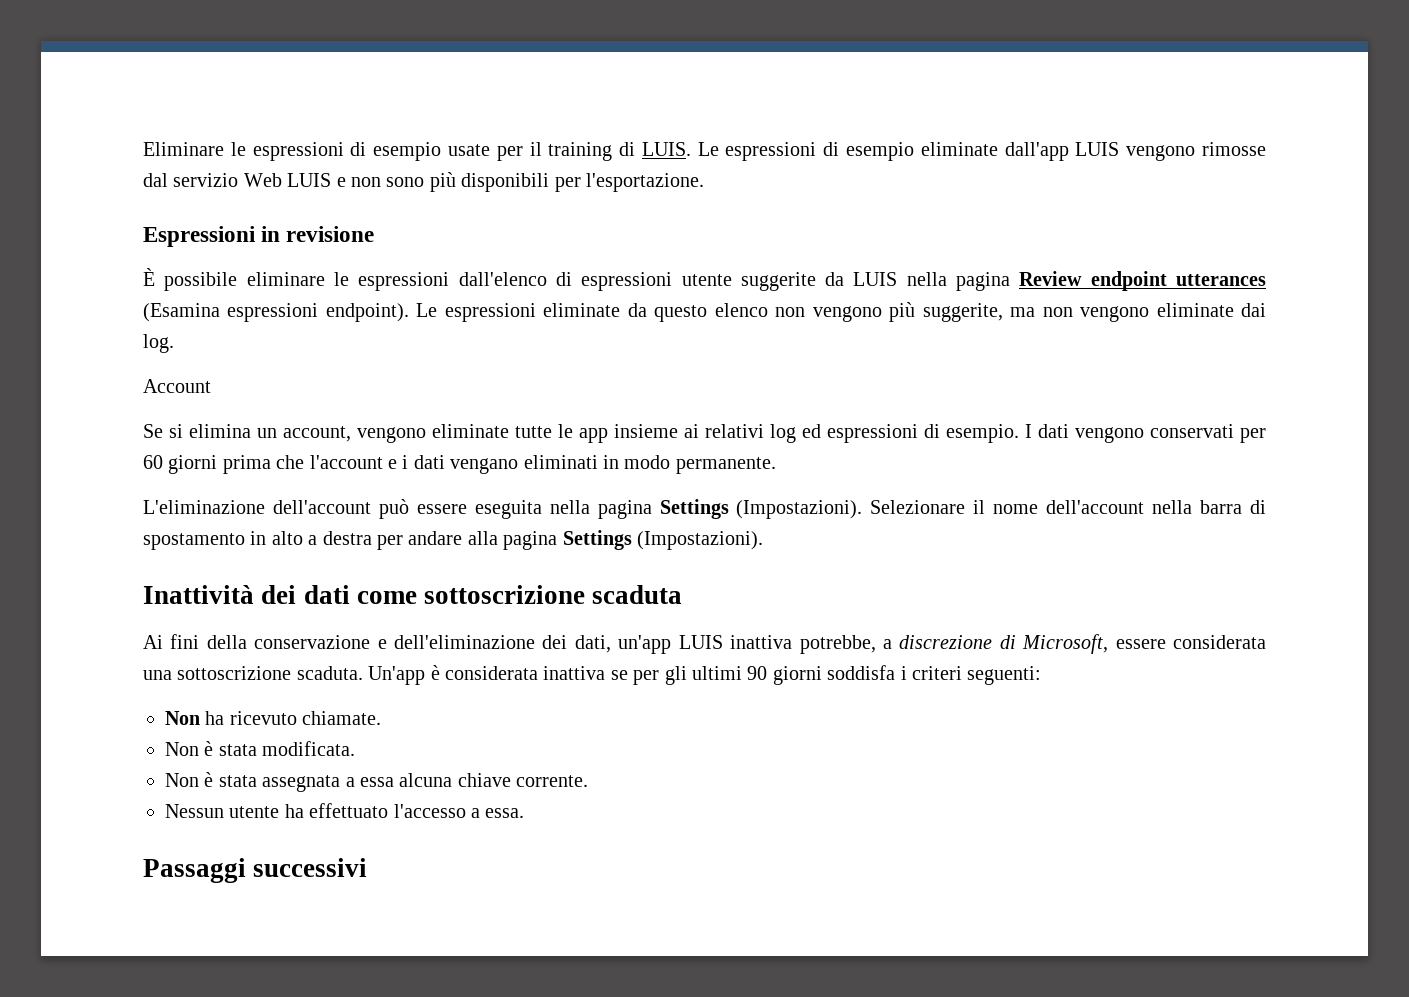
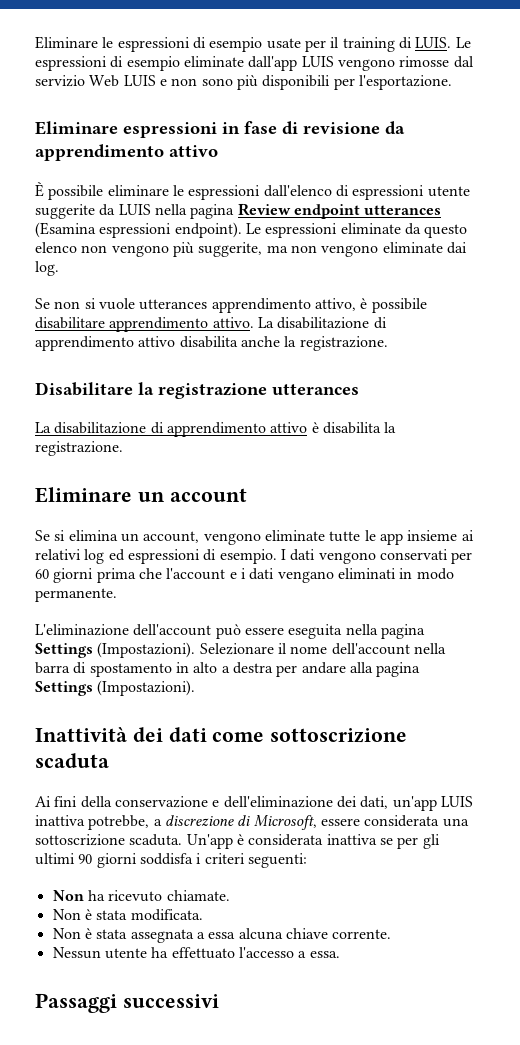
- Espressioni in revisione
+ Eliminare espressioni in fase di revisione da apprendimento attivo
- Account
+ Se non si vuole utterances apprendimento attivo, è possibile disabilitare apprendimento attivo. La disabilitazione di apprendimento attivo disabilita anche la registrazione.
+ Disabilitare la registrazione utterances
+ La disabilitazione di apprendimento attivo è disabilita la registrazione.
+ Eliminare un account

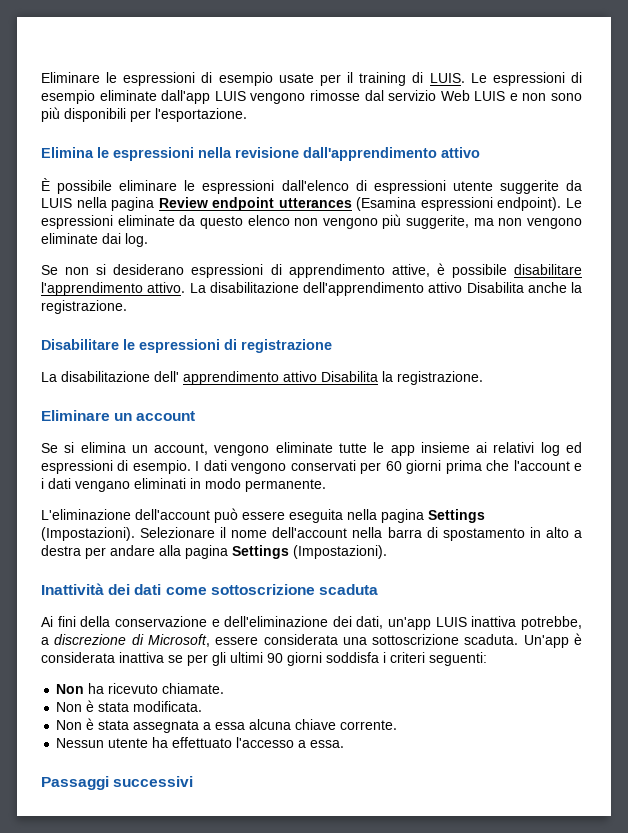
- Eliminare espressioni in fase di revisione da apprendimento attivo
+ Elimina le espressioni nella revisione dall'apprendimento attivo
- Se non si vuole utterances apprendimento attivo, è possibile disabilitare apprendimento attivo.
+ Se non si desiderano espressioni di apprendimento attive, è possibile disabilitare l'apprendimento attivo.
- La disabilitazione di apprendimento attivo disabilita anche la registrazione.
+ La disabilitazione dell'apprendimento attivo Disabilita anche la registrazione.
- Disabilitare la registrazione utterances
- La disabilitazione di apprendimento attivo è disabilita la registrazione.
+ Disabilitare le espressioni di registrazione
+ La disabilitazione dell' apprendimento attivo Disabilita la registrazione.

